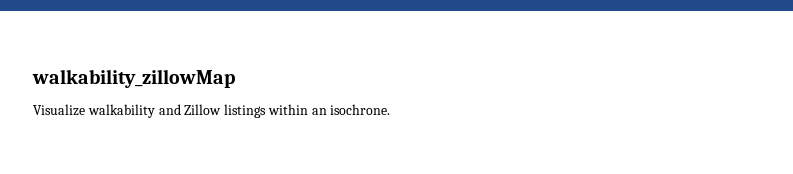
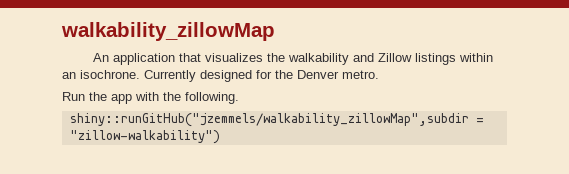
- Visualize walkability and Zillow listings within an isochrone.
+ An application that visualizes the walkability and Zillow listings within an isochrone.
+ Currently designed for the Denver metro.
+ Run the app with the following.
+ shiny::runGitHub("jzemmels/walkability_zillowMap",subdir = "zillow-walkability")

